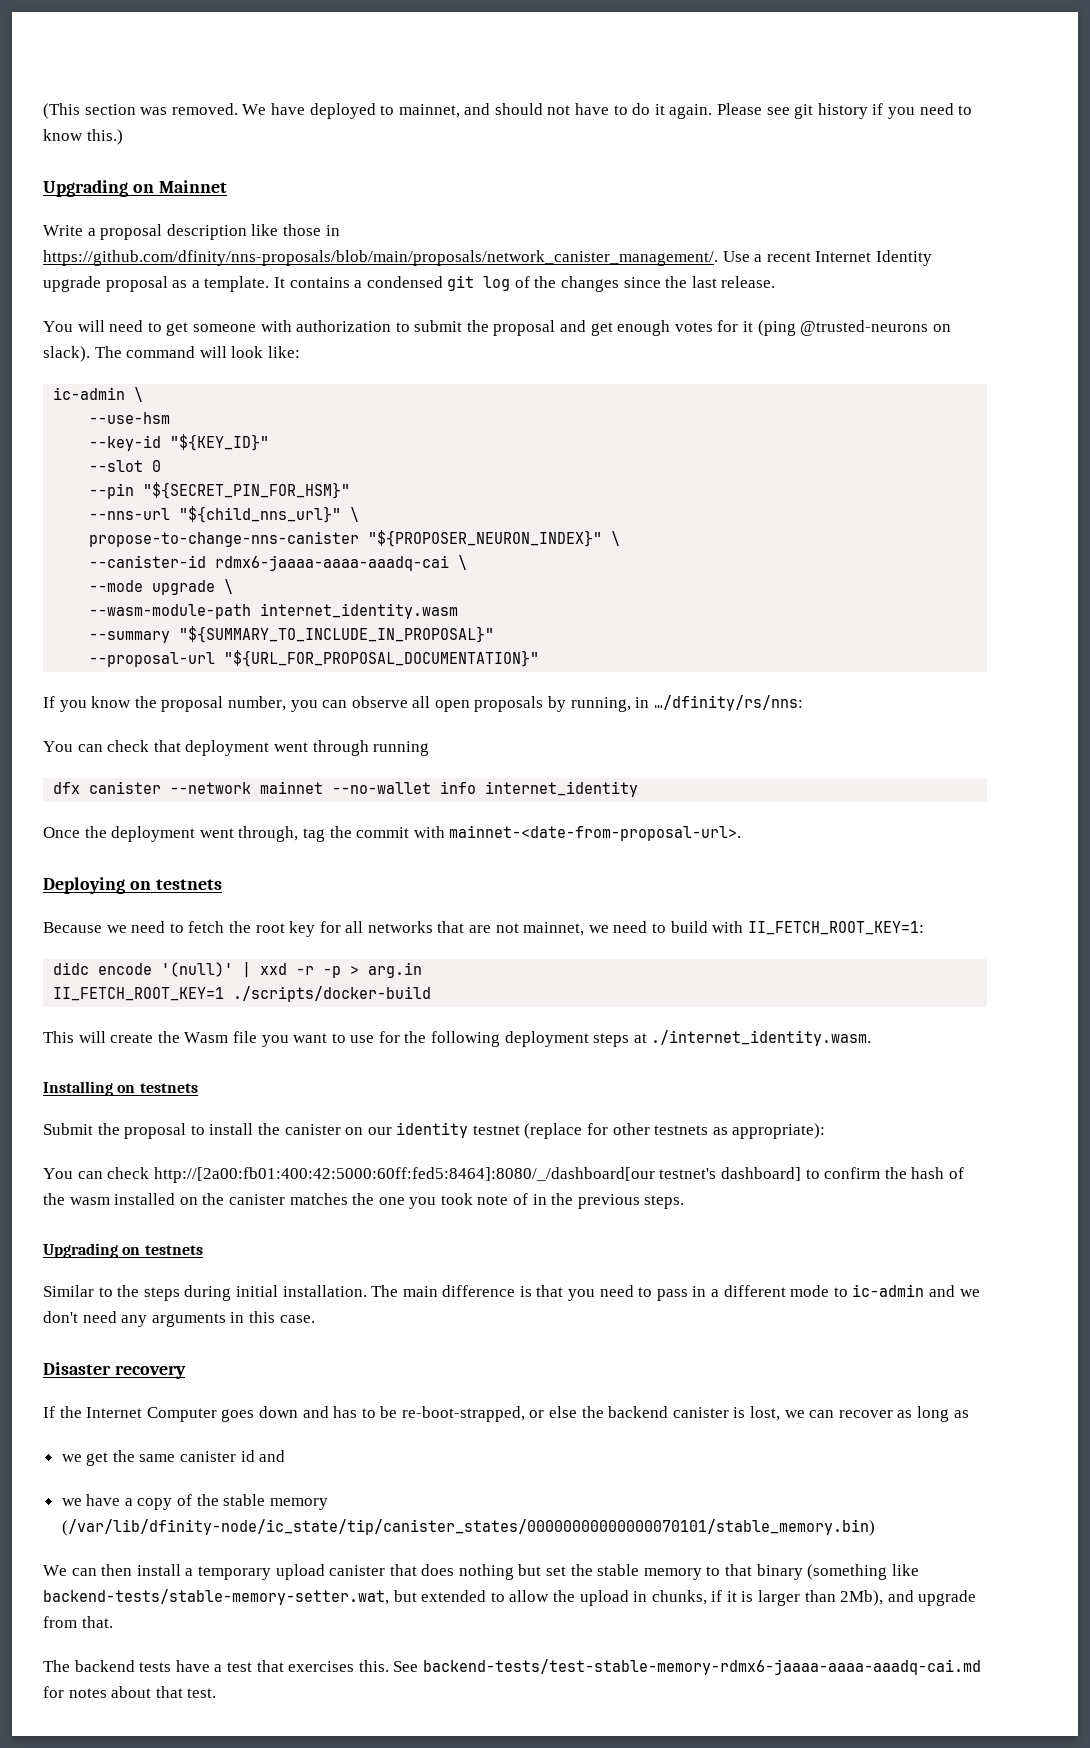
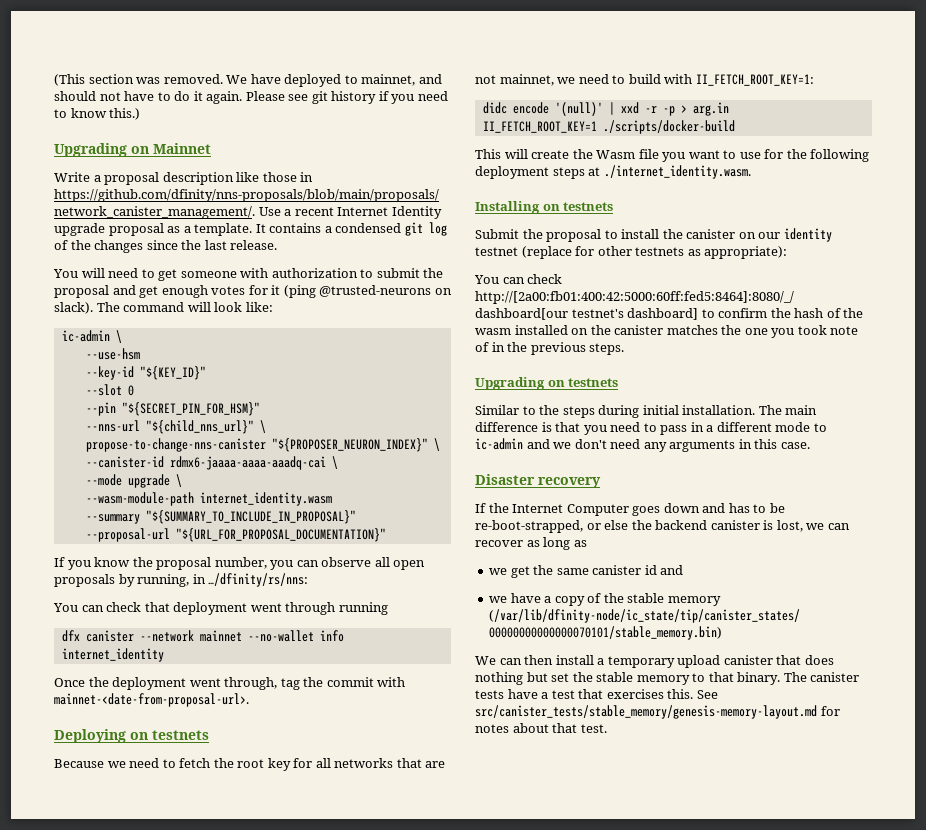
- We can then install a temporary upload canister that does nothing but set the stable memory to that binary (something like backend-tests/stable-memory-setter.wat, but extended to allow the upload in chunks, if it is larger than 2Mb), and upgrade from that.
- The backend tests have a test that exercises this.
+ We can then install a temporary upload canister that does nothing but set the stable memory to that binary. The canister tests have a test that exercises this.
- See backend-tests/test-stable-memory-rdmx6-jaaaa-aaaa-aaadq-cai.md for notes about that test.
+ See src/canister_tests/stable_memory/genesis-memory-layout.md for notes about that test.

